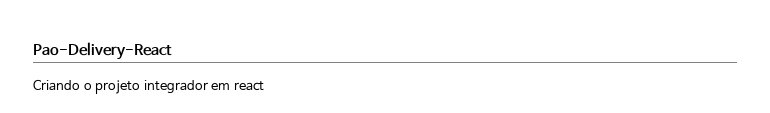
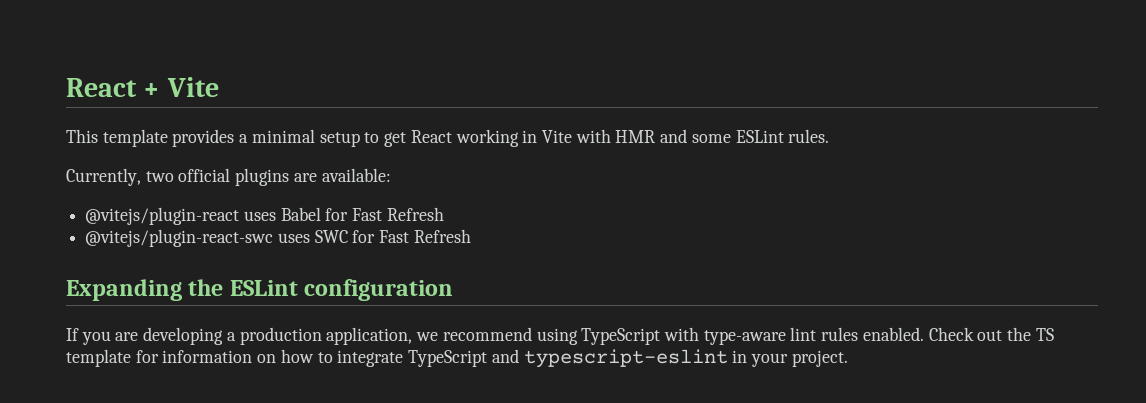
- Pao-Delivery-React
- Criando o projeto integrador em react
+ React + Vite
+ This template provides a minimal setup to get React working in Vite with HMR and some ESLint rules.
+ Currently, two official plugins are available:
+ @vitejs/plugin-react uses Babel for Fast Refresh
+ @vitejs/plugin-react-swc uses SWC for Fast Refresh
+ Expanding the ESLint configuration
+ If you are developing a production application, we recommend using TypeScript with type-aware lint rules enabled. Check out the TS template for information on how to integrate TypeScript and typescript-eslint in your project.

